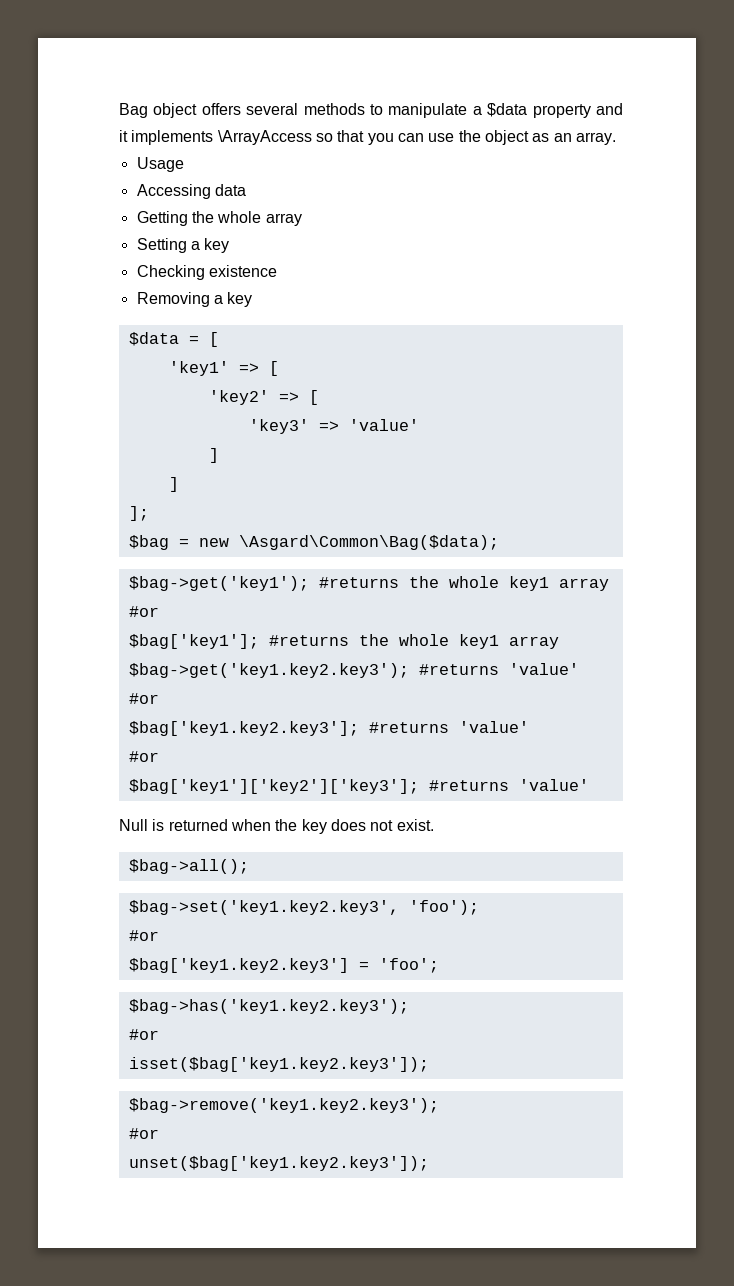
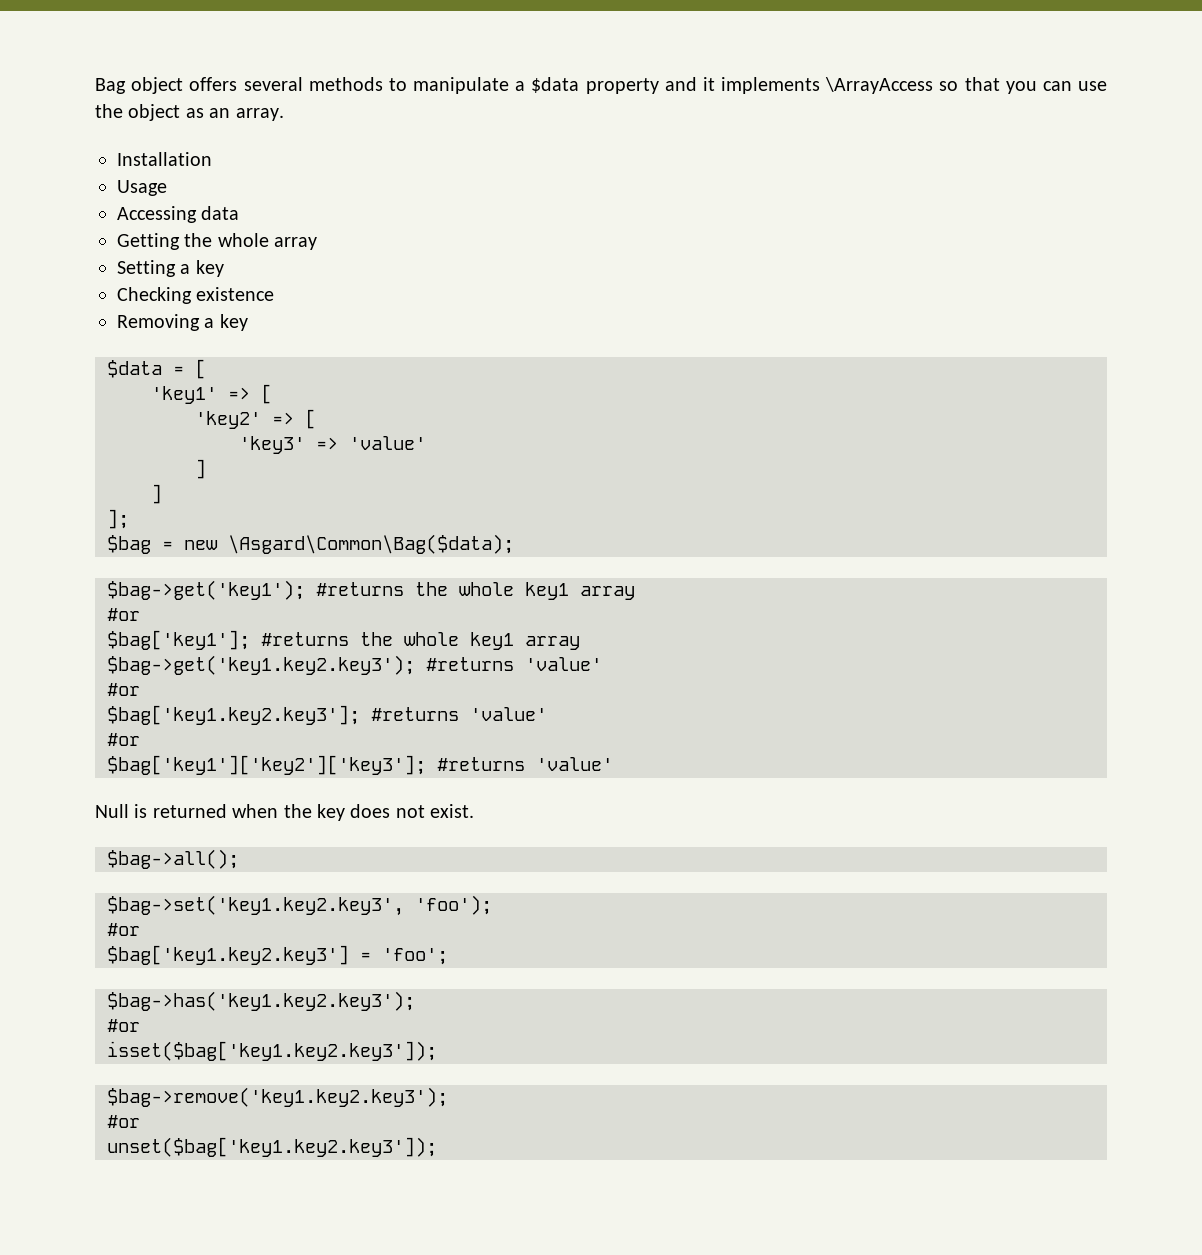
+ Installation

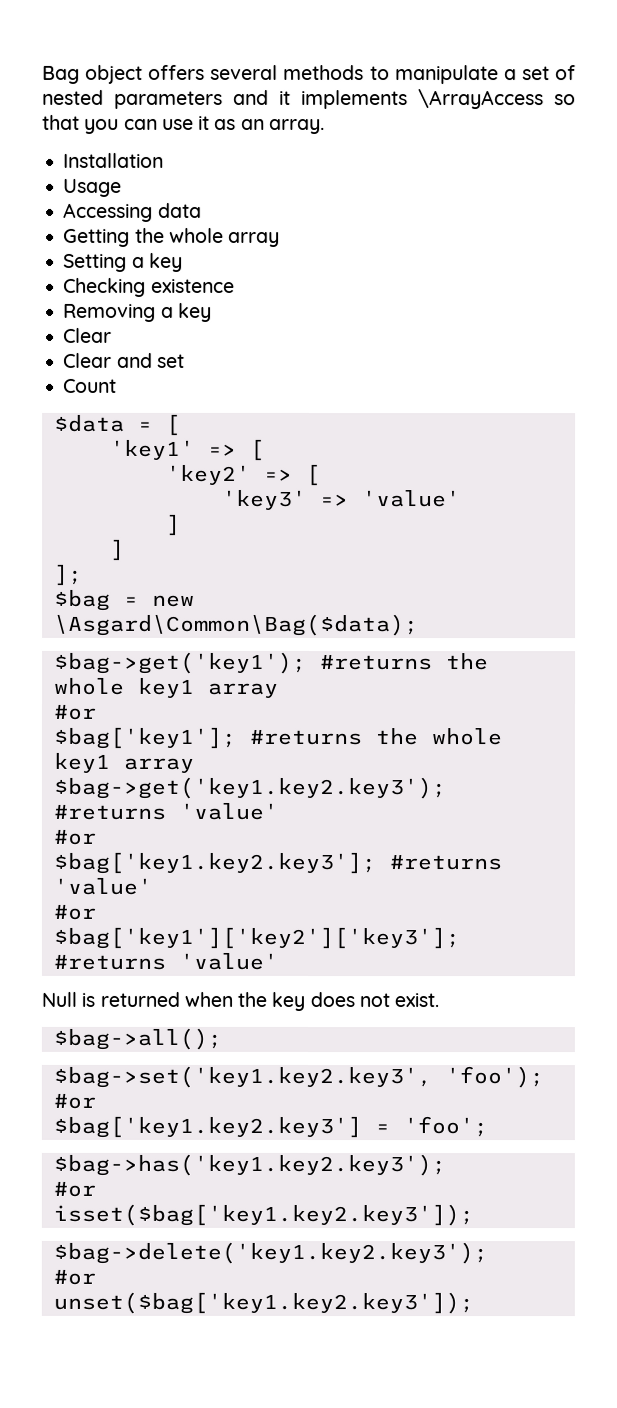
- Bag object offers several methods to manipulate a $data property and it implements \ArrayAccess so that you can use the object as an array.
+ Bag object offers several methods to manipulate a set of nested parameters and it implements \ArrayAccess so that you can use it as an array.
  Removing a key
+ Clear
+ Clear and set
+ Count
- $bag->remove('key1.key2.key3');
+ $bag->delete('key1.key2.key3');

